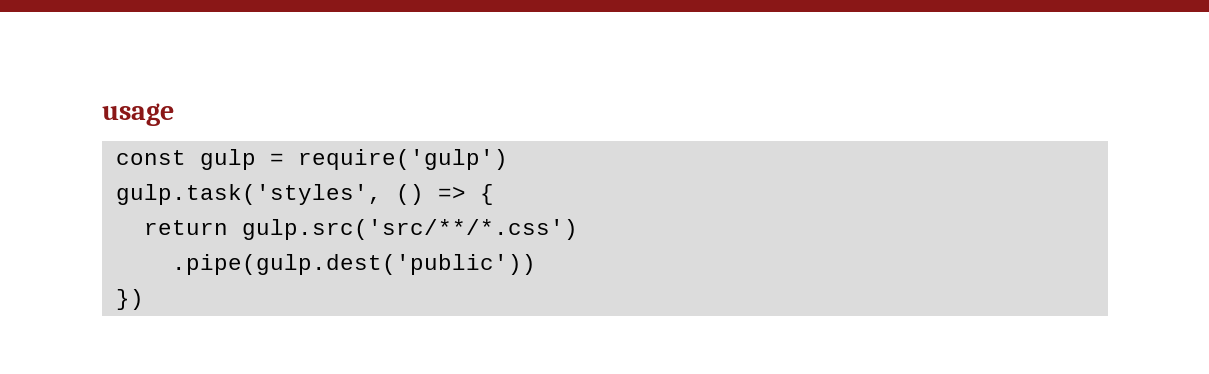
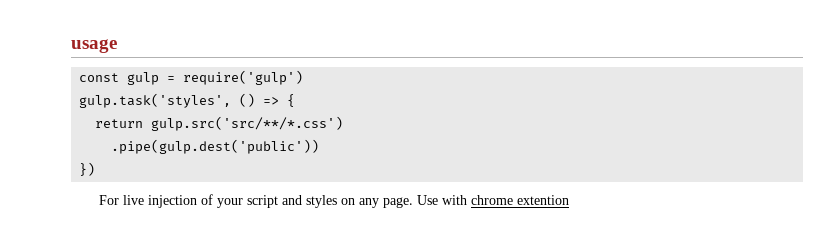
+ For live injection of your script and styles on any page. Use with chrome extention

